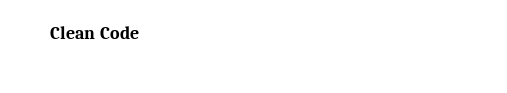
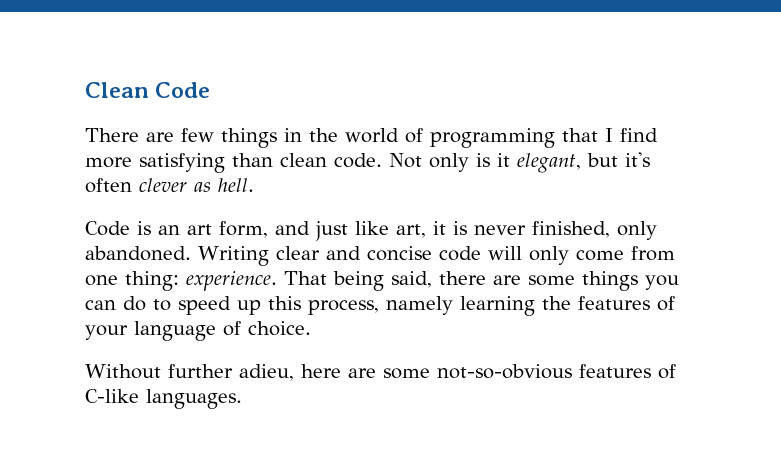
+ There are few things in the world of programming that I find more satisfying than clean code. Not only is it elegant, but it's often clever as hell.
+ Code is an art form, and just like art, it is never finished, only abandoned. Writing clear and concise code will only come from one thing: experience. That being said, there are some things you can do to speed up this process, namely learning the features of your language of choice.
+ Without further adieu, here are some not-so-obvious features of C-like languages.

